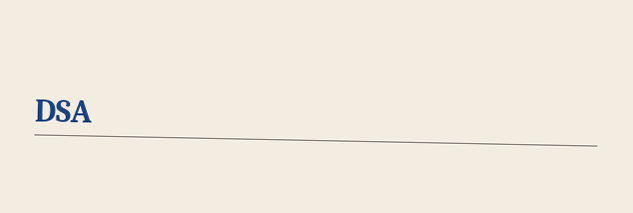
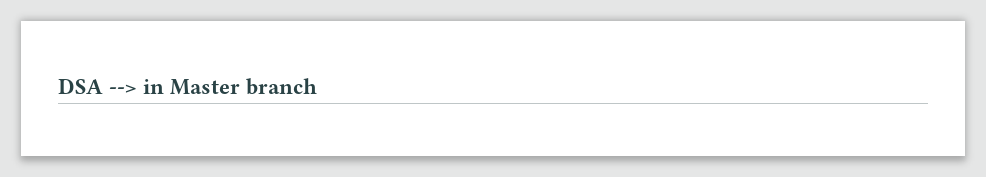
- DSA
+ DSA --> in Master branch

